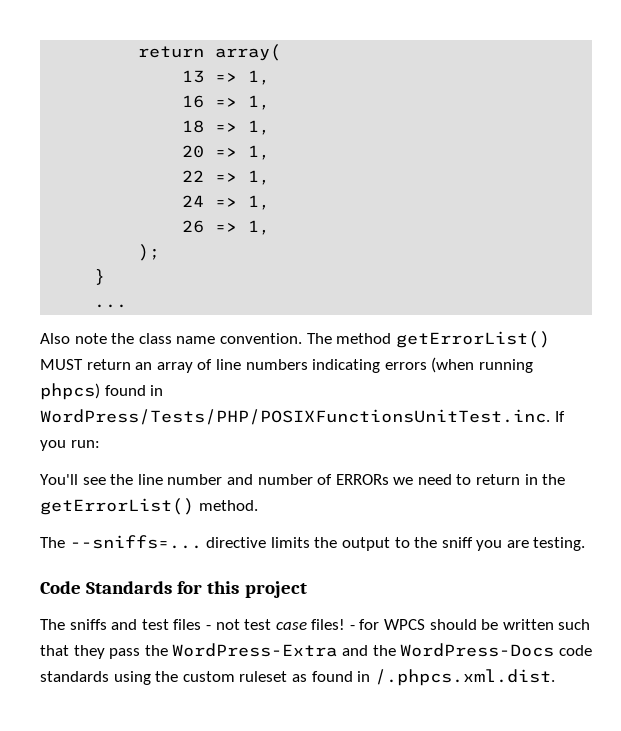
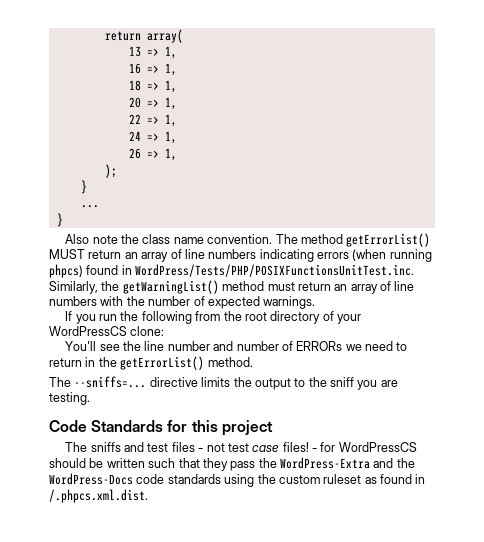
  ...
+ }
- The method getErrorList() MUST return an array of line numbers indicating errors (when running phpcs) found in WordPress/Tests/PHP/POSIXFunctionsUnitTest.inc. If you run:
+ The method getErrorList() MUST return an array of line numbers indicating errors (when running phpcs) found in WordPress/Tests/PHP/POSIXFunctionsUnitTest.inc. Similarly, the getWarningList() method must return an array of line numbers with the number of expected warnings.
+ If you run the following from the root directory of your WordPressCS clone:
- - for WPCS should be written such that they pass the WordPress-Extra and the WordPress-Docs code standards using the custom ruleset as found in /.phpcs.xml.dist.
+ - for WordPressCS should be written such that they pass the WordPress-Extra and the WordPress-Docs code standards using the custom ruleset as found in /.phpcs.xml.dist.

